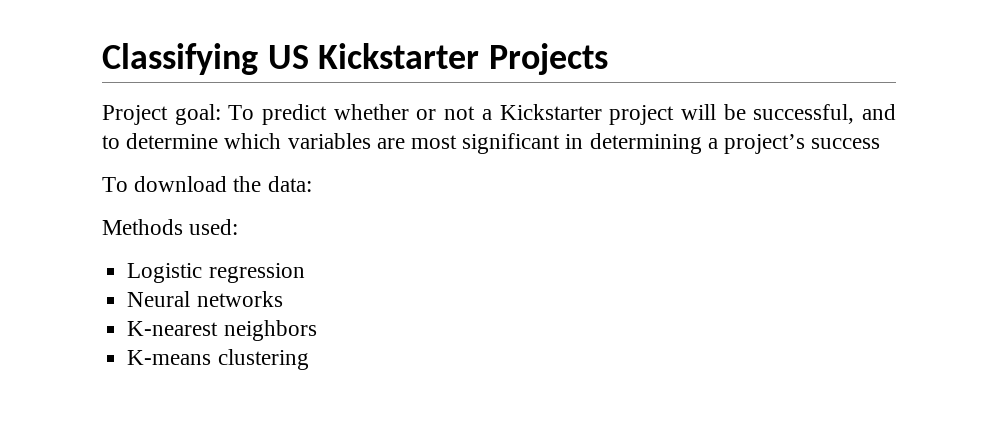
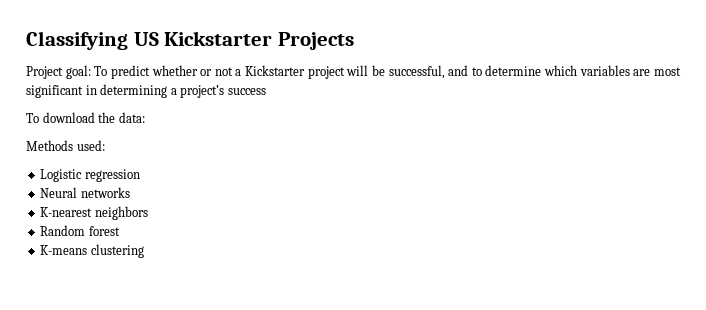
+ Random forest

